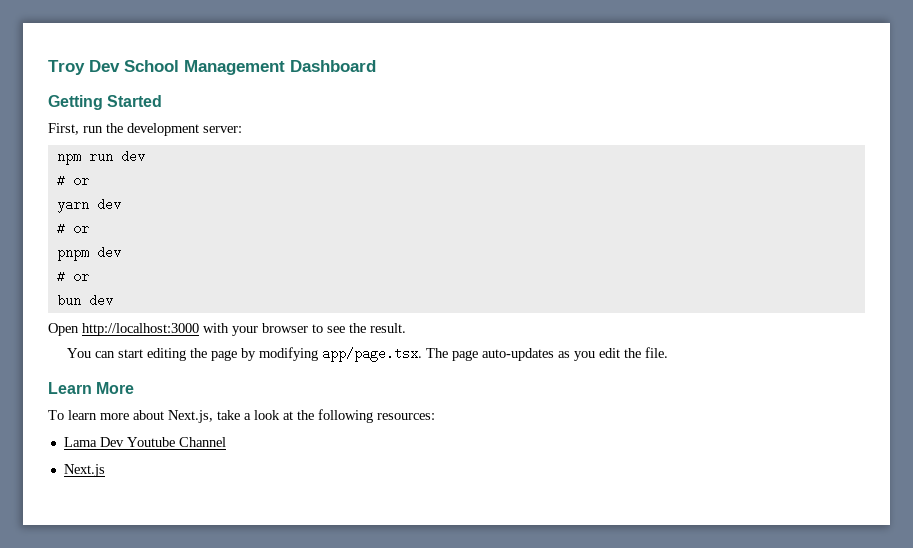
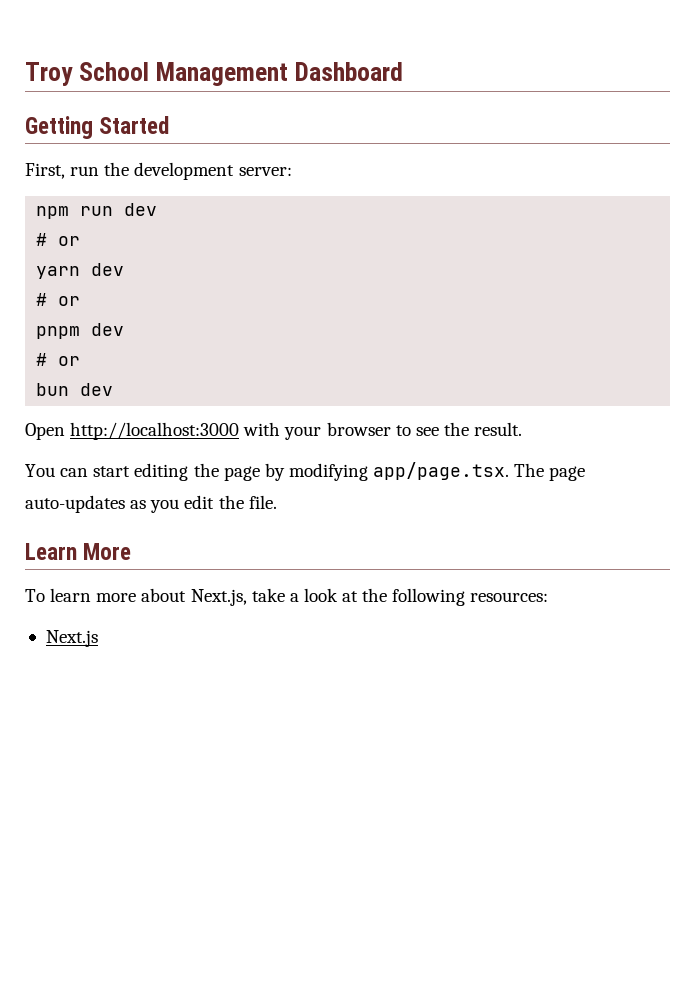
- Troy Dev School Management Dashboard
+ Troy School Management Dashboard
- Lama Dev Youtube Channel

